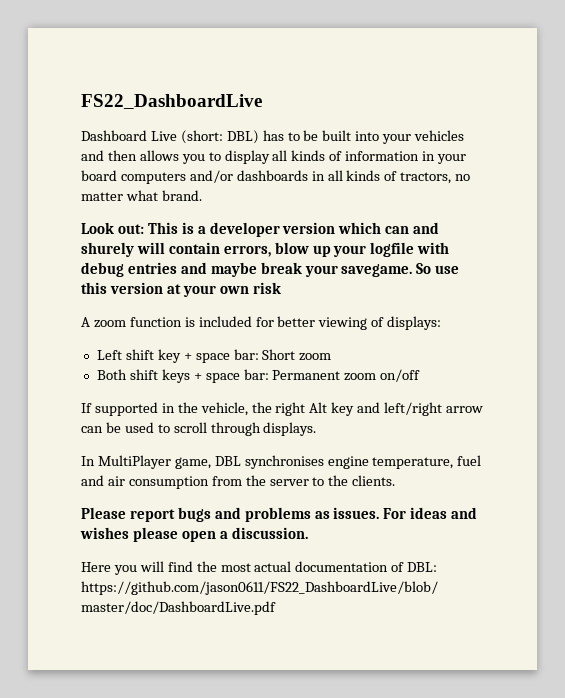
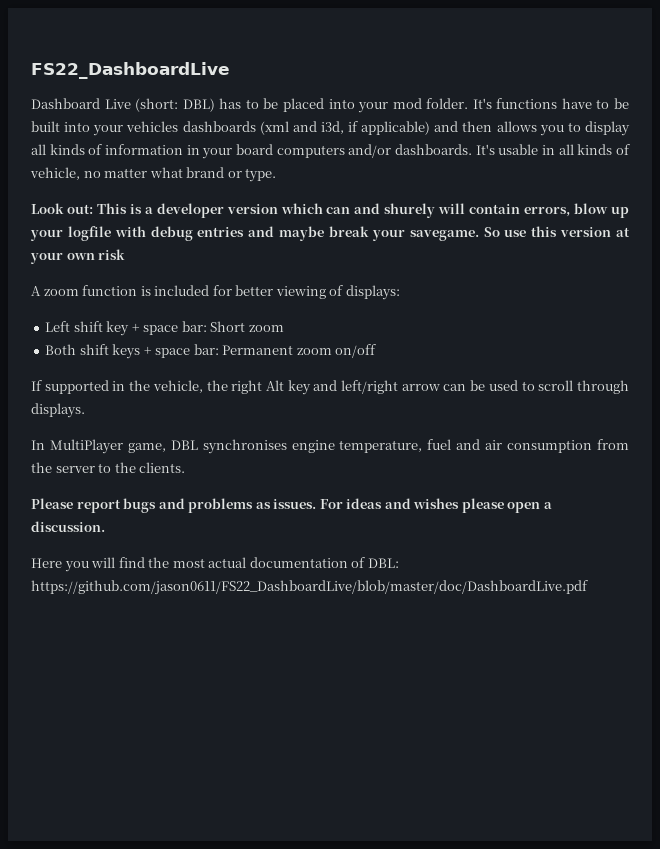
- Dashboard Live (short: DBL) has to be built into your vehicles and then allows you to display all kinds of information in your board computers and/or dashboards in all kinds of tractors, no matter what brand.
+ Dashboard Live (short: DBL) has to be placed into your mod folder. It's functions have to be built into your vehicles dashboards (xml and i3d, if applicable) and then allows you to display all kinds of information in your board computers and/or dashboards. It's usable in all kinds of vehicle, no matter what brand or type.

